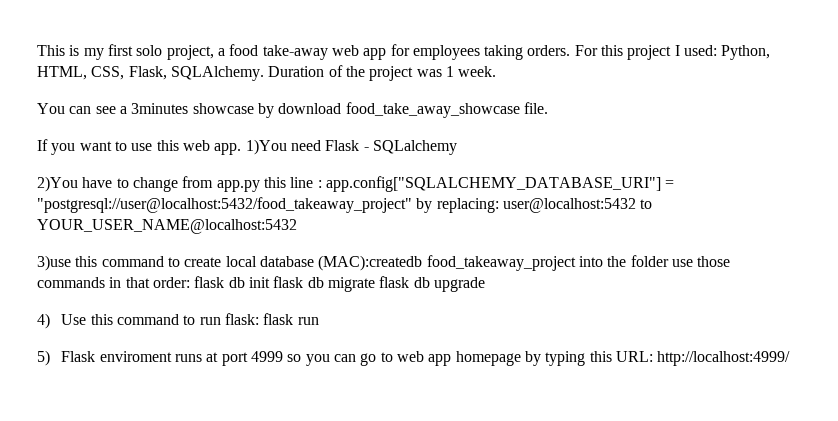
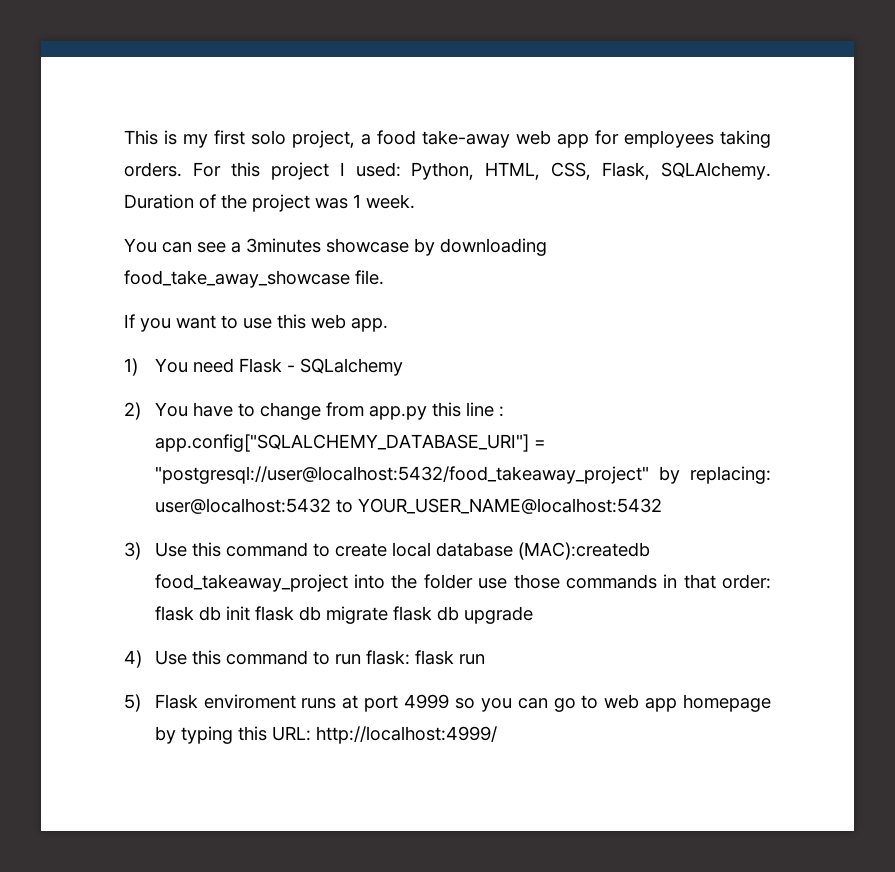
- You can see a 3minutes showcase by download food_take_away_showcase file.
+ You can see a 3minutes showcase by downloading food_take_away_showcase file.
- If you want to use this web app. 1)You need Flask - SQLalchemy
+ If you want to use this web app.
+ 1) You need Flask - SQLalchemy
- 2)You have to change from app.py this line : app.config["SQLALCHEMY_DATABASE_URI"] = "postgresql://user@localhost:5432/food_takeaway_project" by replacing: user@localhost:5432 to YOUR_USER_NAME@localhost:5432
+ 2) You have to change from app.py this line : app.config["SQLALCHEMY_DATABASE_URI"] = "postgresql://user@localhost:5432/food_takeaway_project" by replacing: user@localhost:5432 to YOUR_USER_NAME@localhost:5432
- 3)use this command to create local database (MAC):createdb food_takeaway_project into the folder use those commands in that order: flask db init flask db migrate flask db upgrade
+ 3) Use this command to create local database (MAC):createdb food_takeaway_project into the folder use those commands in that order: flask db init flask db migrate flask db upgrade

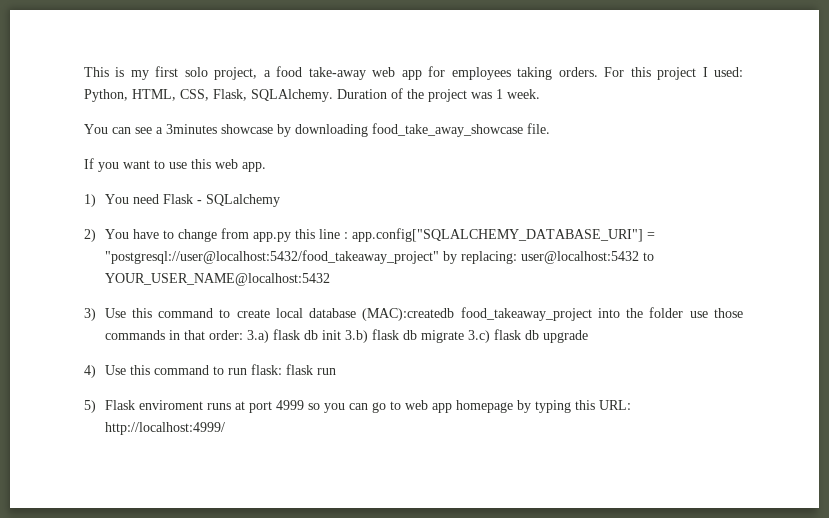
- 3) Use this command to create local database (MAC):createdb food_takeaway_project into the folder use those commands in that order: flask db init flask db migrate flask db upgrade
+ 3) Use this command to create local database (MAC):createdb food_takeaway_project into the folder use those commands in that order: 3.a) flask db init 3.b) flask db migrate 3.c) flask db upgrade

